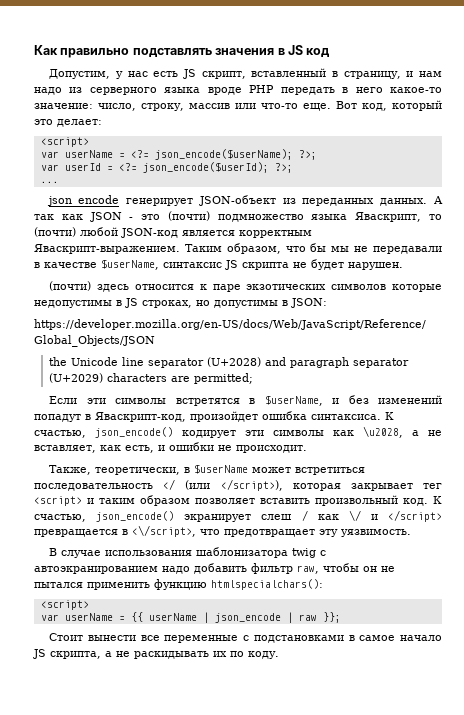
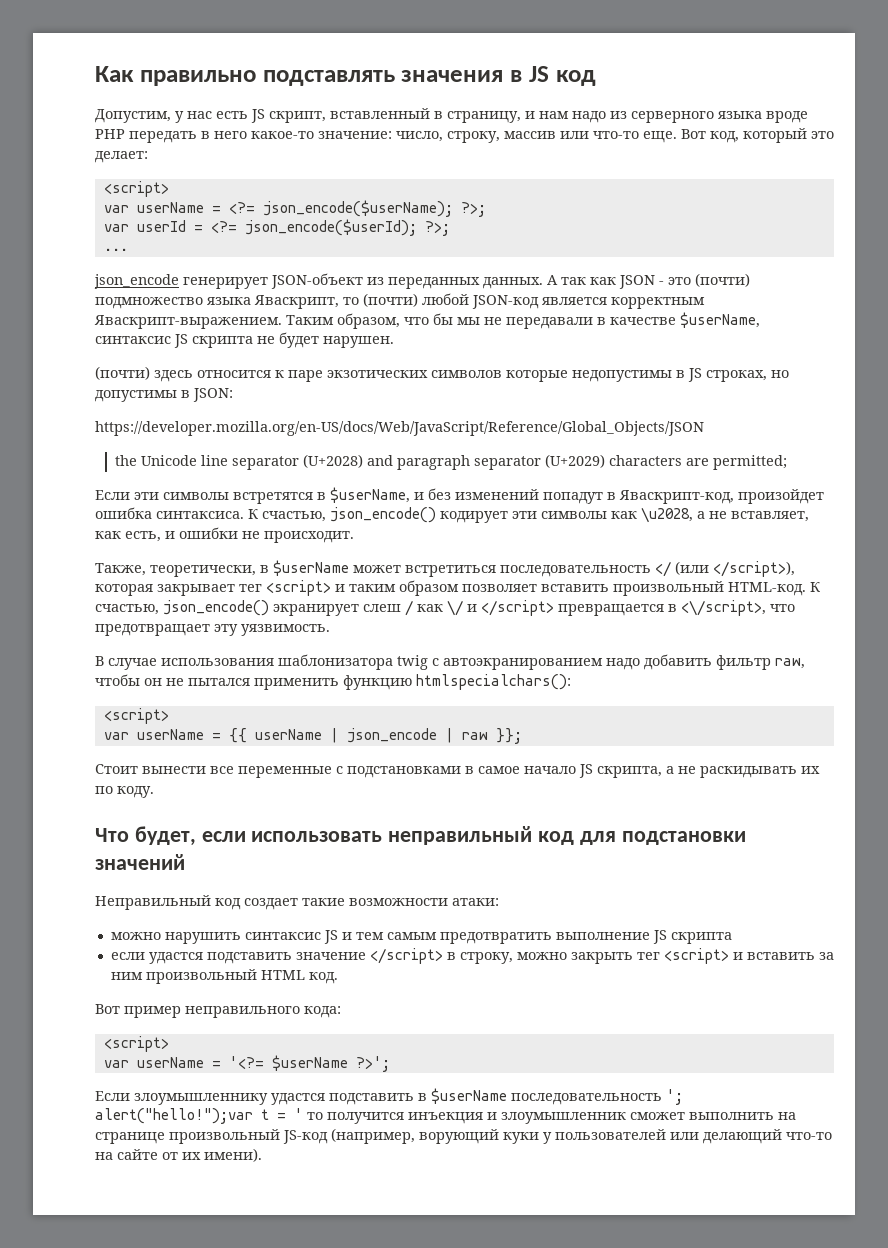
- Также, теоретически, в $userName может встретиться последовательность </ (или </script>), которая закрывает тег <script> и таким образом позволяет вставить произвольный код.
+ Также, теоретически, в $userName может встретиться последовательность </ (или </script>), которая закрывает тег <script> и таким образом позволяет вставить произвольный HTML-код.
+ Что будет, если использовать неправильный код для подстановки значений
+ Неправильный код создает такие возможности атаки:
+ можно нарушить синтаксис JS и тем самым предотвратить выполнение JS скрипта
+ если удастся подставить значение </script> в строку, можно закрыть тег <script> и вставить за ним произвольный HTML код.
+ Вот пример неправильного кода:
+ <script>
+ var userName = '<?= $userName ?>';
+ Если злоумышленнику удастся подставить в $userName последовательность '; alert("hello!");var t = ' то получится инъекция и злоумышленник сможет выполнить на странице произвольный JS-код (например, ворующий куки у пользователей или делающий что-то на сайте от их имени).

